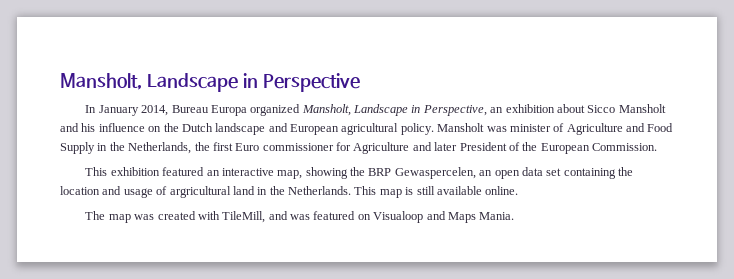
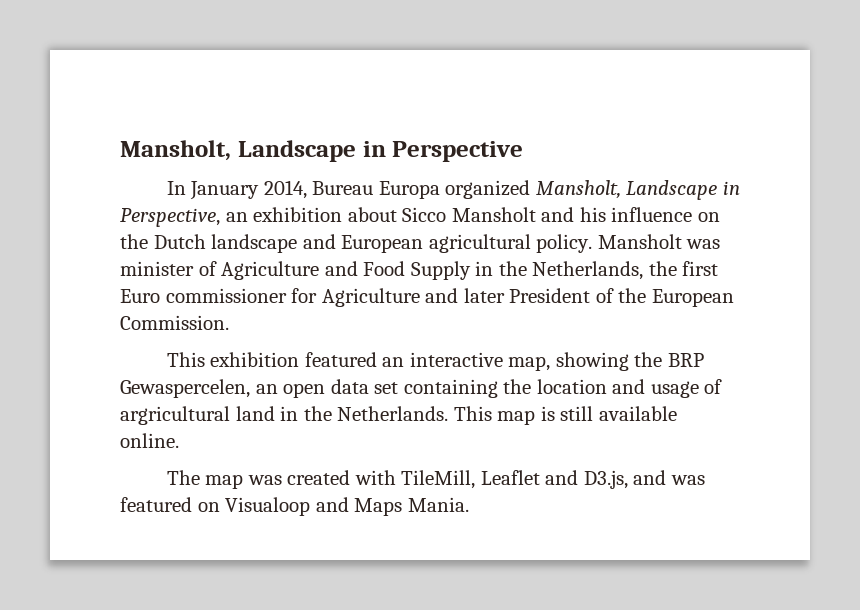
- The map was created with TileMill, and was featured on Visualoop and Maps Mania.
+ The map was created with TileMill, Leaflet and D3.js, and was featured on Visualoop and Maps Mania.

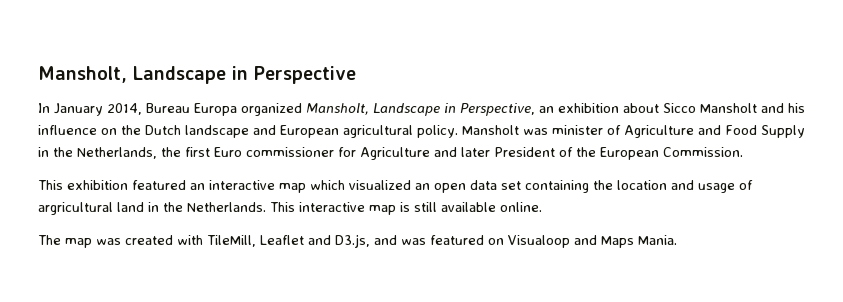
- This exhibition featured an interactive map, showing the BRP Gewaspercelen, an open data set containing the location and usage of argricultural land in the Netherlands.
+ This exhibition featured an interactive map which visualized an open data set containing the location and usage of argricultural land in the Netherlands.
- This map is still available online.
+ This interactive map is still available online.

